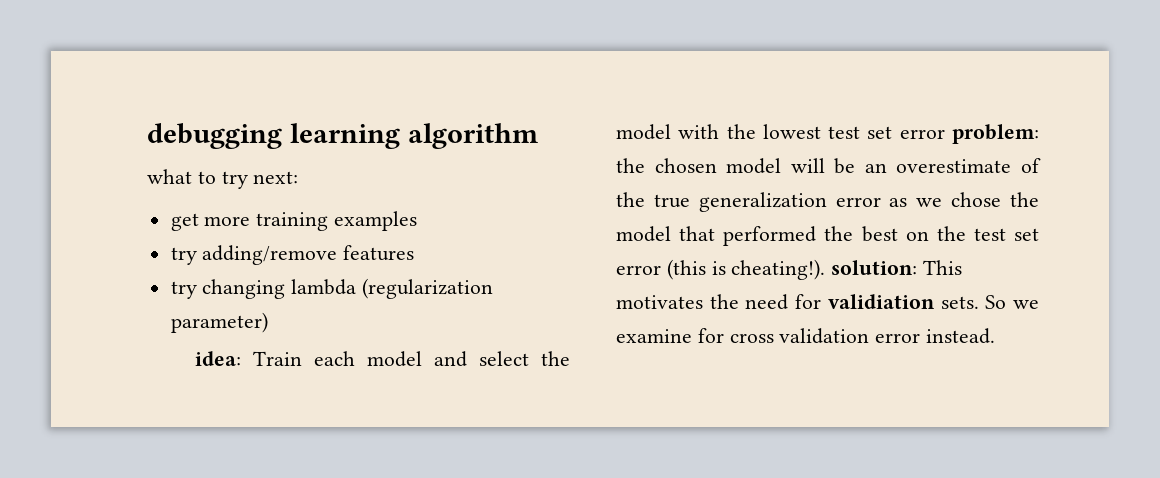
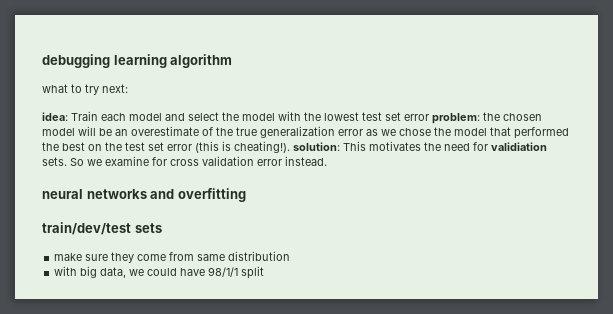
- get more training examples
- try adding/remove features
- try changing lambda (regularization parameter)
+ neural networks and overfitting
+ train/dev/test sets
+ make sure they come from same distribution
+ with big data, we could have 98/1/1 split

